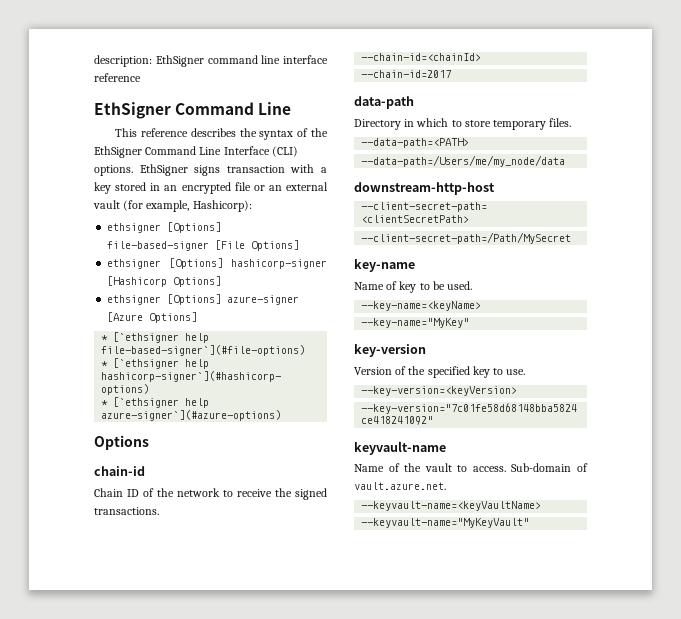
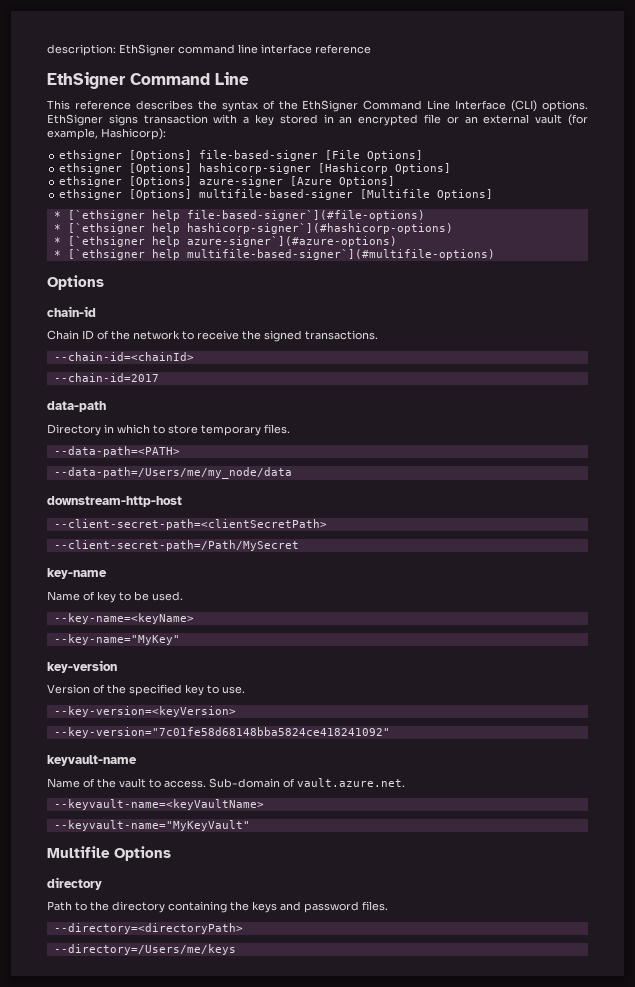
+ ethsigner [Options] multifile-based-signer [Multifile Options]
+ * [`ethsigner help multifile-based-signer`](#multifile-options)
+ Multifile Options
+ directory
+ Path to the directory containing the keys and password files.
+ --directory=<directoryPath>
+ --directory=/Users/me/keys

